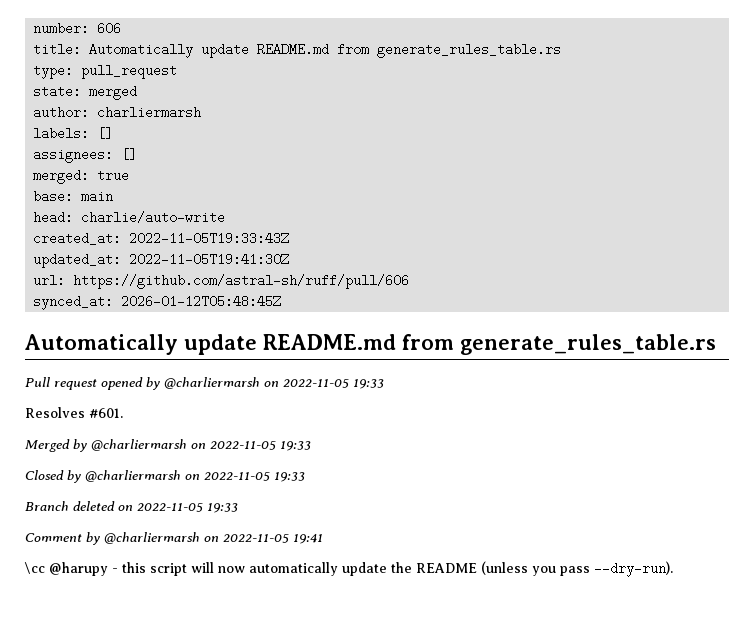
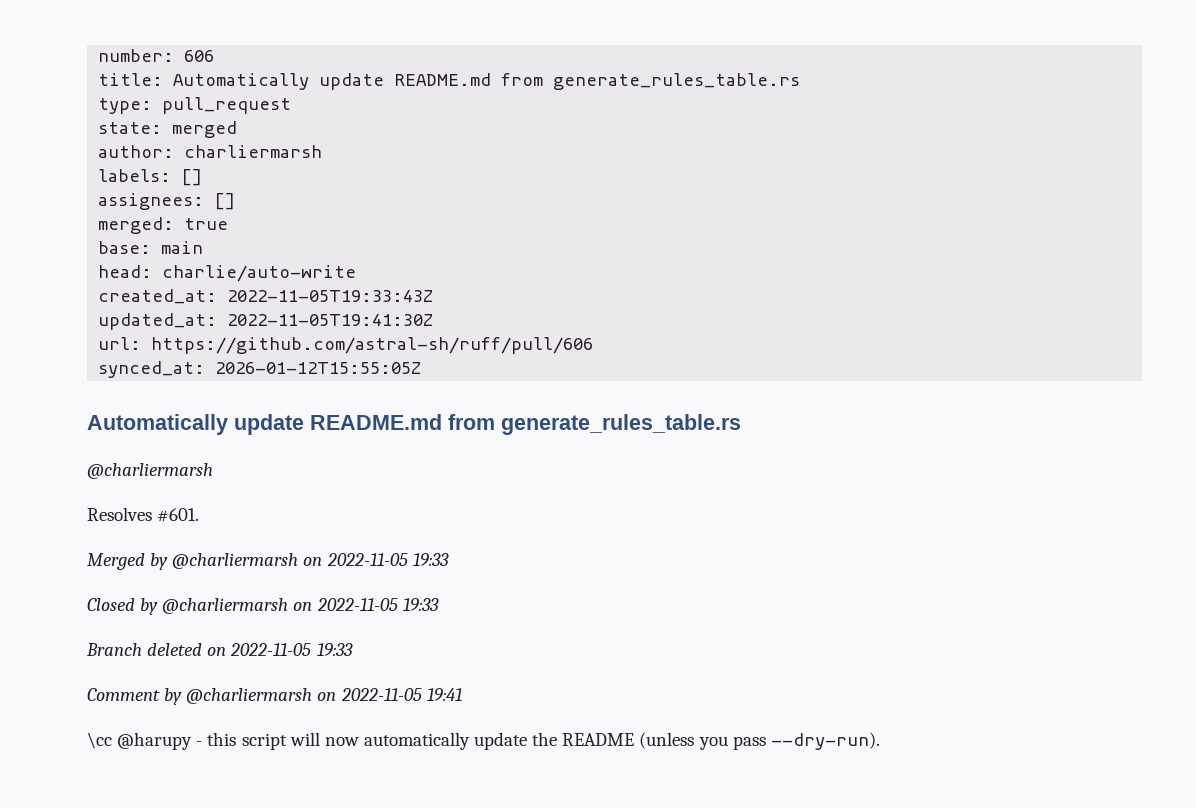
- synced_at: 2026-01-12T05:48:45Z
+ synced_at: 2026-01-12T15:55:05Z
  Automatically update README.md from generate_rules_table.rs
- Pull request opened by @charliermarsh on 2022-11-05 19:33
+ @charliermarsh

